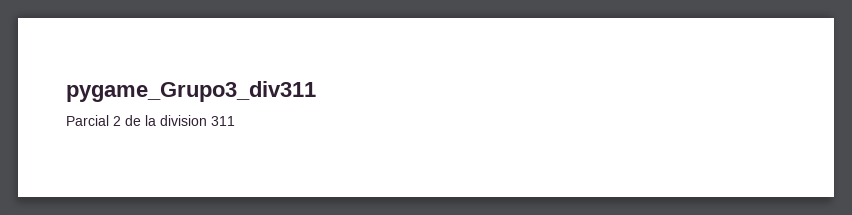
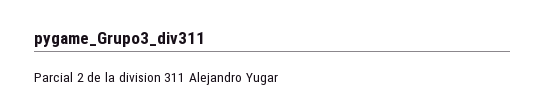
- Parcial 2 de la division 311
+ Parcial 2 de la division 311 Alejandro Yugar

